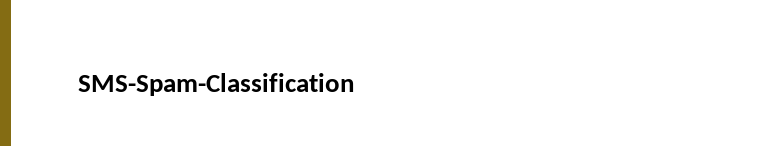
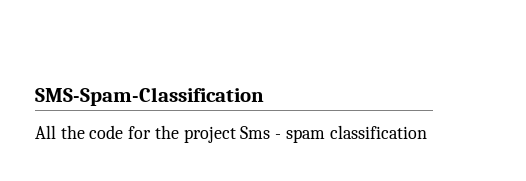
+ All the code for the project Sms - spam classification

